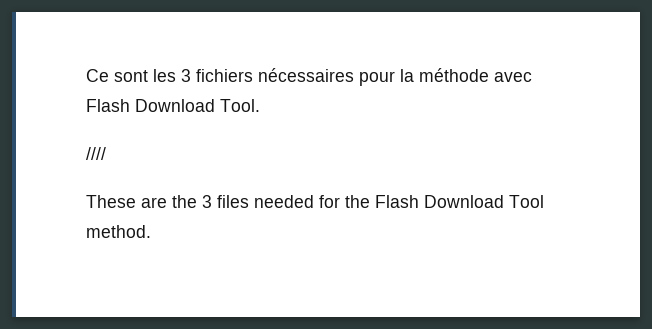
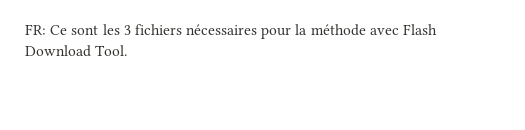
- Ce sont les 3 fichiers nécessaires pour la méthode avec Flash Download Tool.
+ FR: Ce sont les 3 fichiers nécessaires pour la méthode avec Flash Download Tool.
- ////
- These are the 3 files needed for the Flash Download Tool method.

